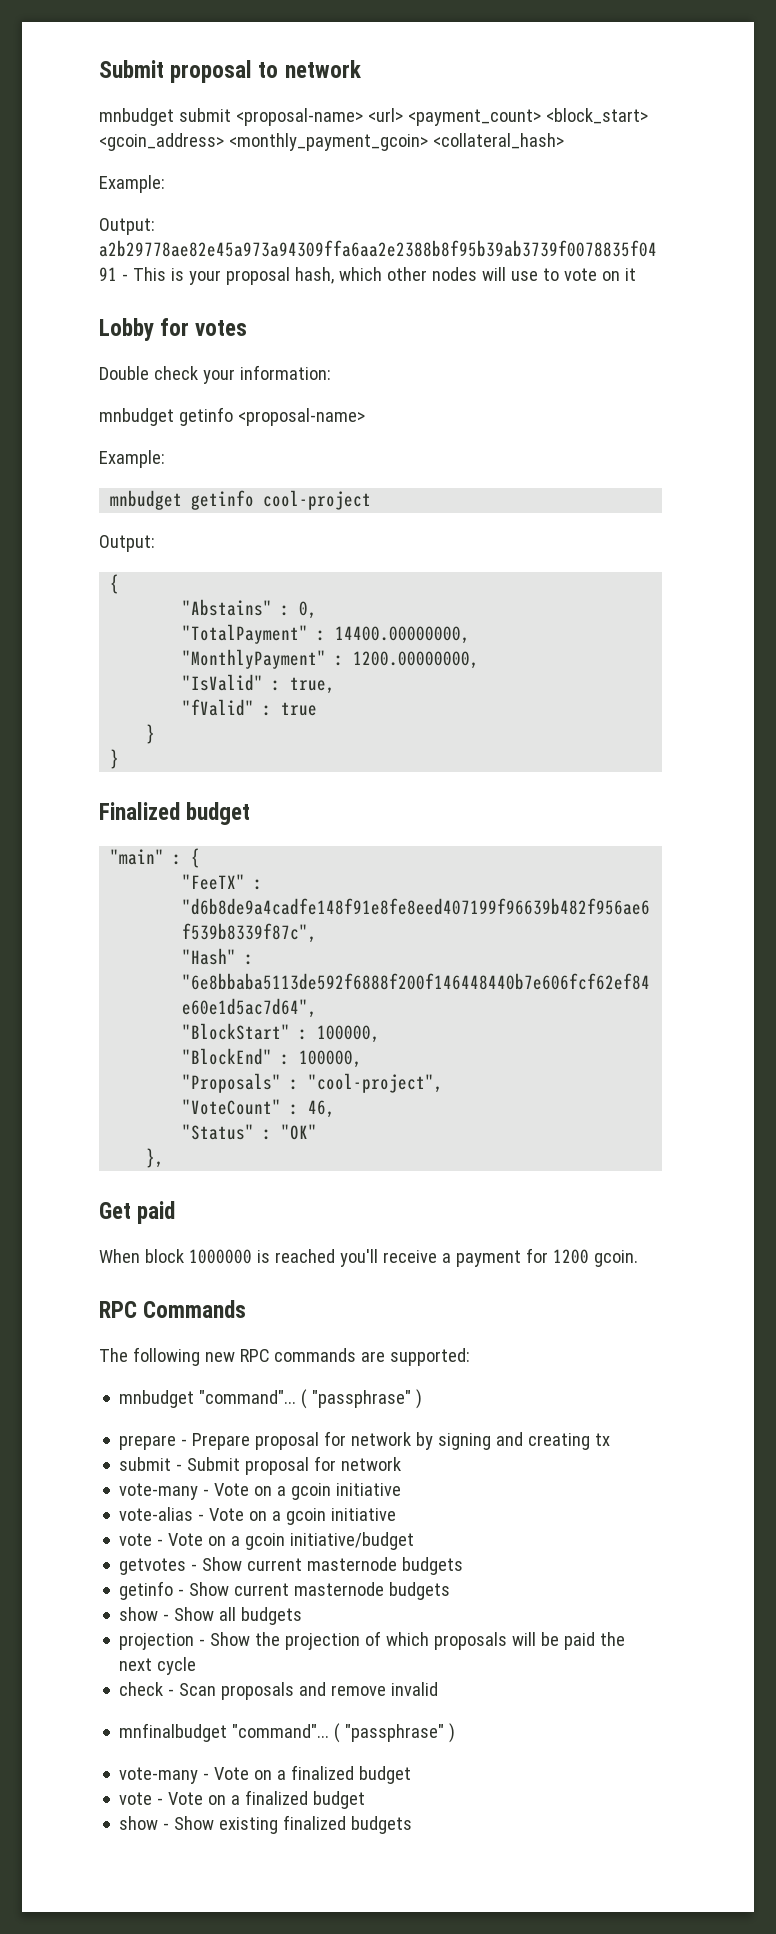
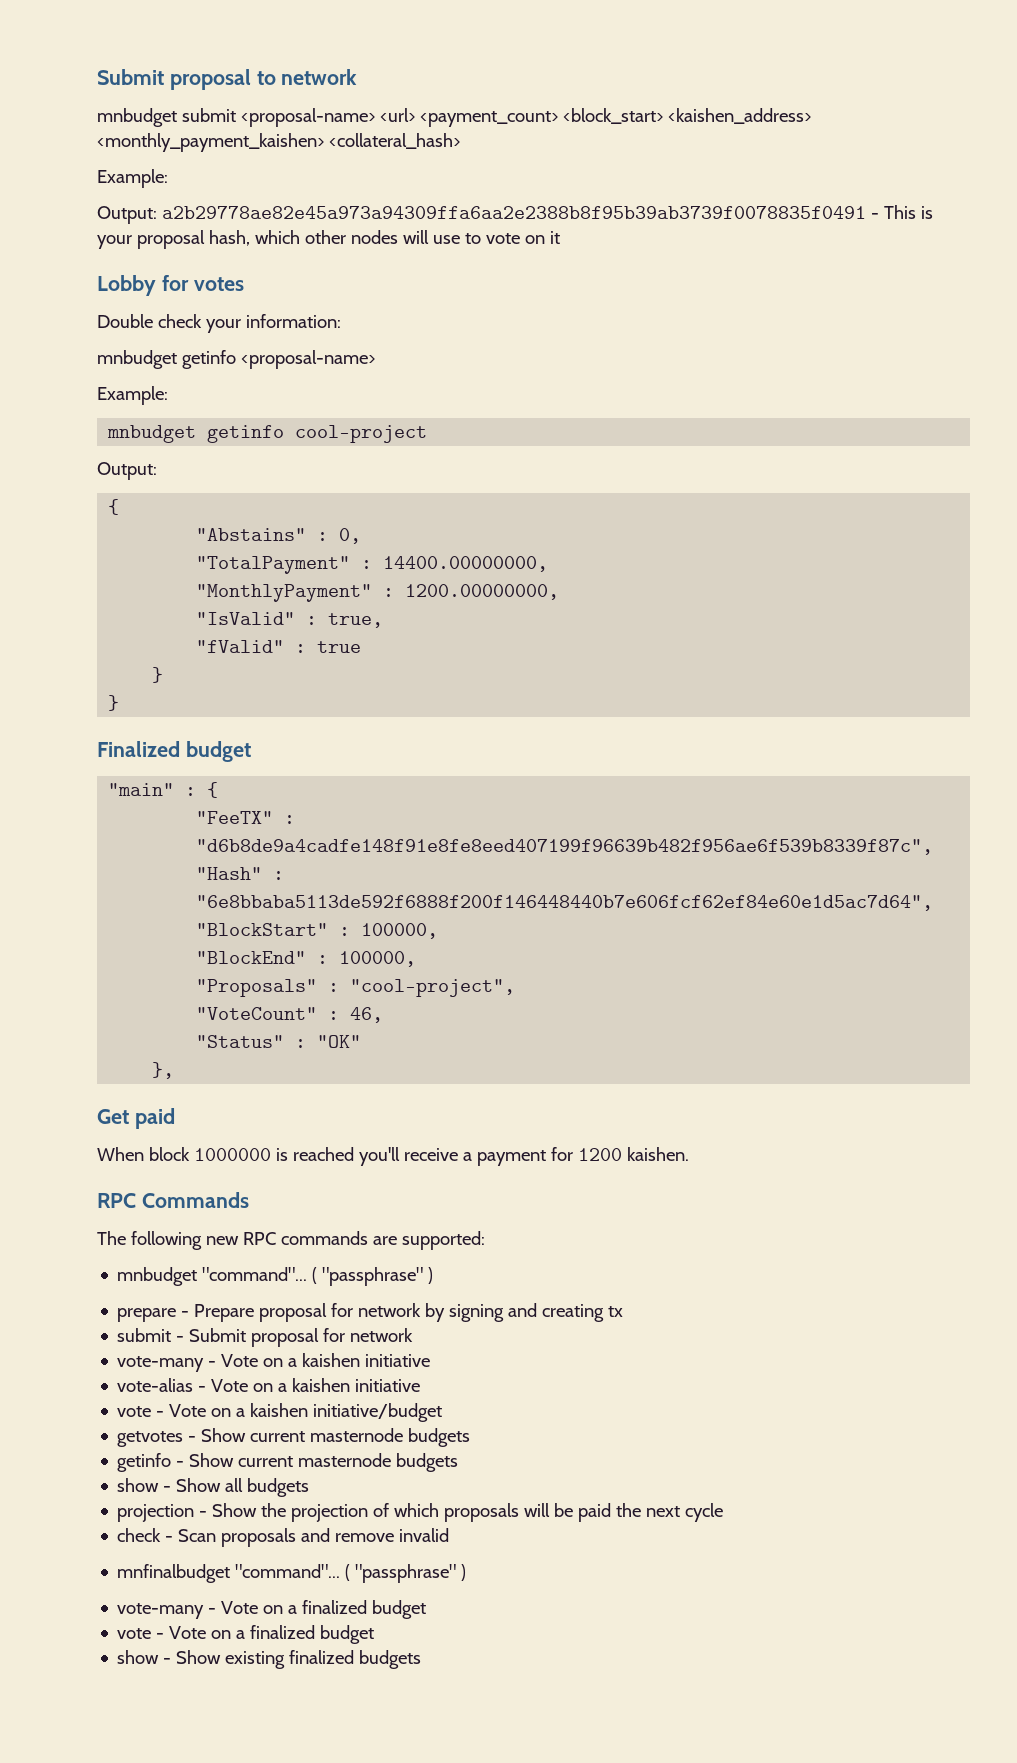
- mnbudget submit <proposal-name> <url> <payment_count> <block_start> <gcoin_address> <monthly_payment_gcoin> <collateral_hash>
+ mnbudget submit <proposal-name> <url> <payment_count> <block_start> <kaishen_address> <monthly_payment_kaishen> <collateral_hash>
- When block 1000000 is reached you'll receive a payment for 1200 gcoin.
+ When block 1000000 is reached you'll receive a payment for 1200 kaishen.
- vote-many - Vote on a gcoin initiative
+ vote-many - Vote on a kaishen initiative
- vote-alias - Vote on a gcoin initiative
+ vote-alias - Vote on a kaishen initiative
- vote - Vote on a gcoin initiative/budget
+ vote - Vote on a kaishen initiative/budget

